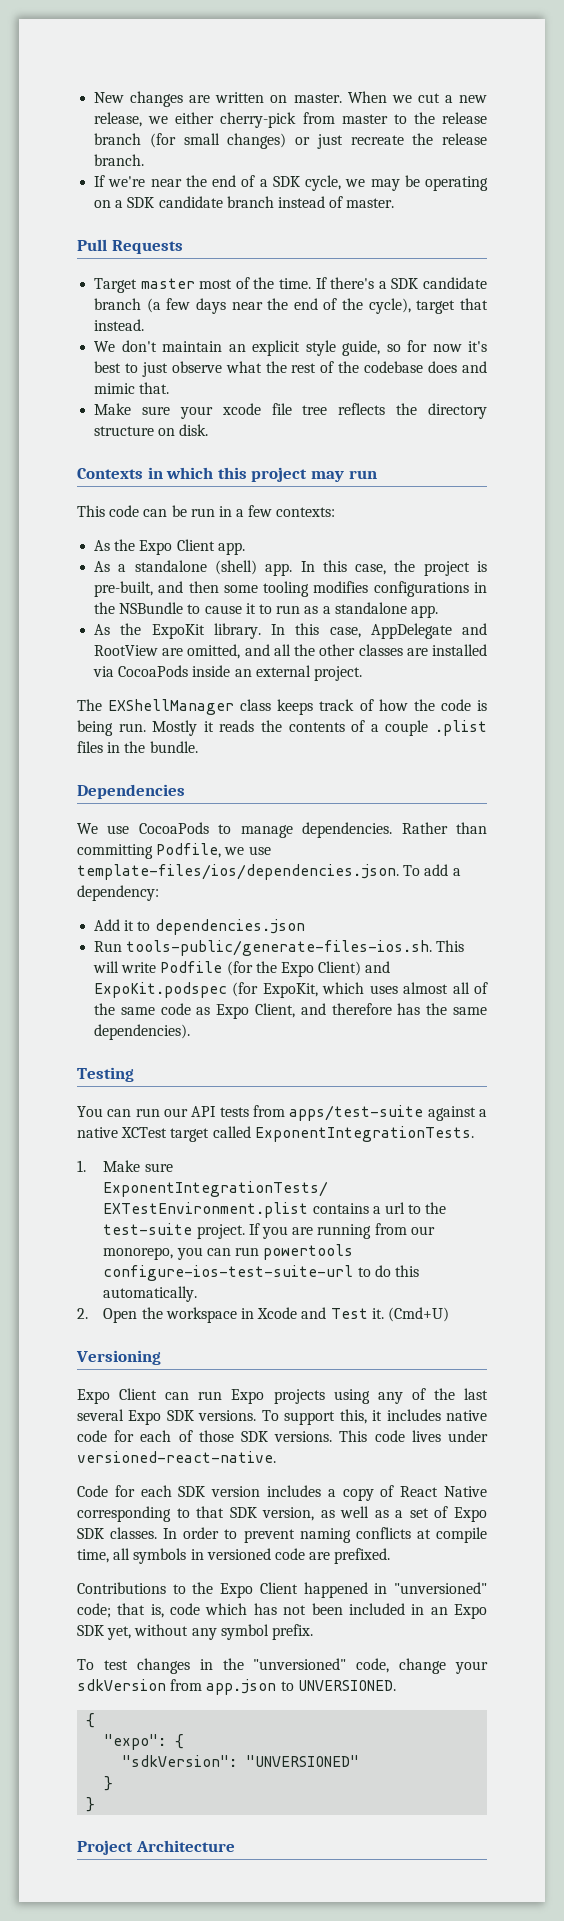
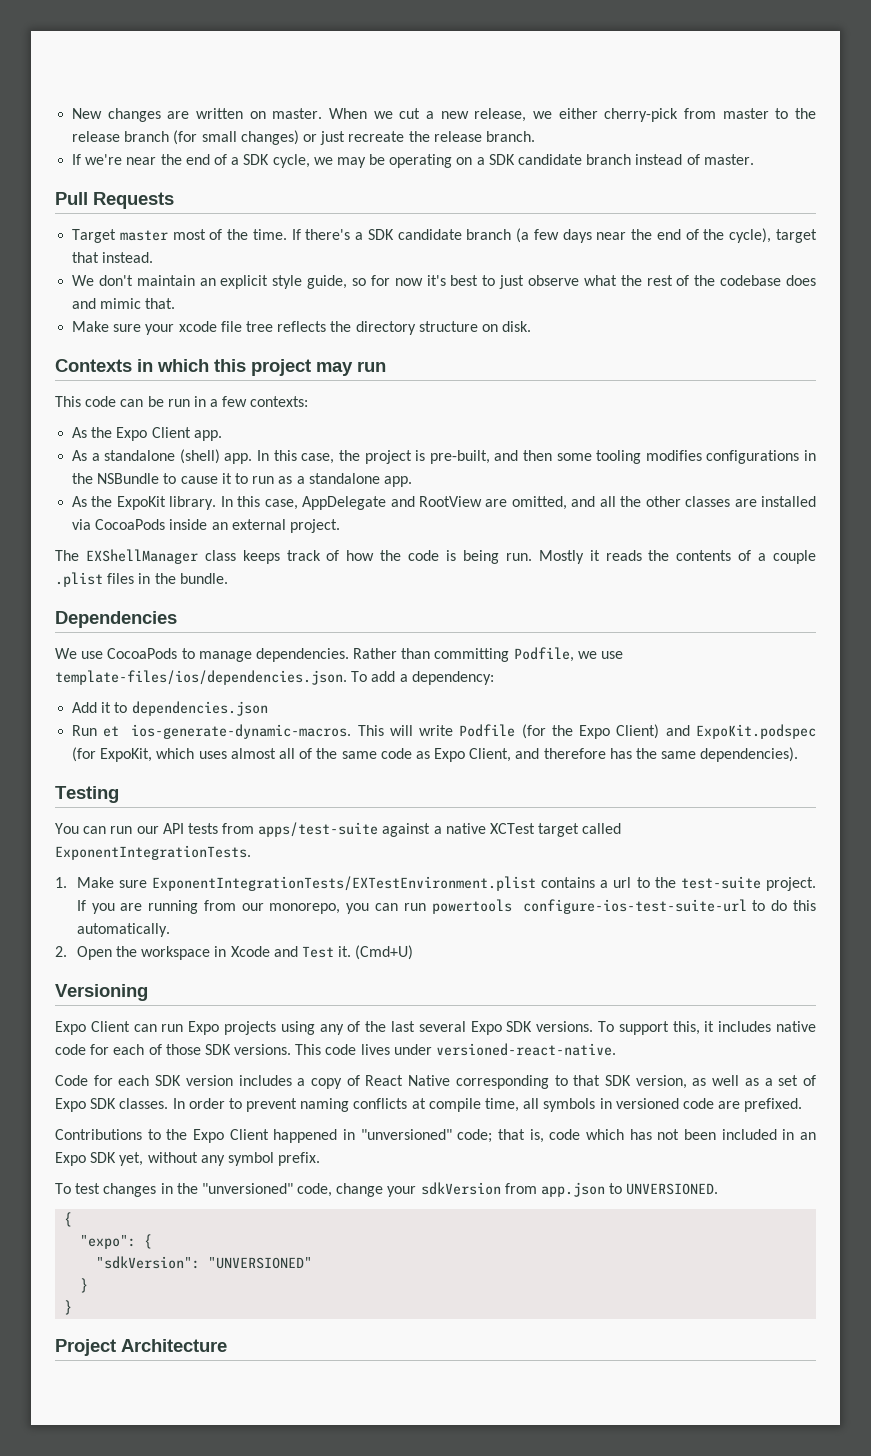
- Run tools-public/generate-files-ios.sh. This will write Podfile (for the Expo Client) and ExpoKit.podspec (for ExpoKit, which uses almost all of the same code as Expo Client, and therefore has the same dependencies).
+ Run et ios-generate-dynamic-macros. This will write Podfile (for the Expo Client) and ExpoKit.podspec (for ExpoKit, which uses almost all of the same code as Expo Client, and therefore has the same dependencies).

